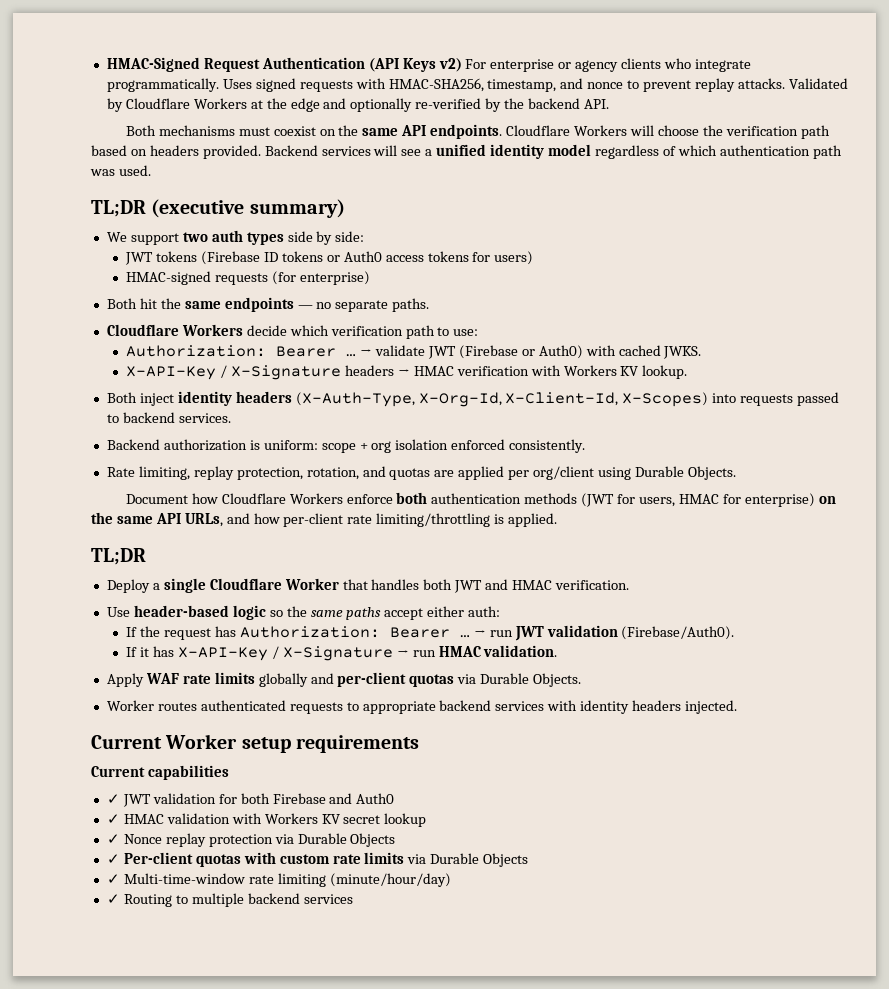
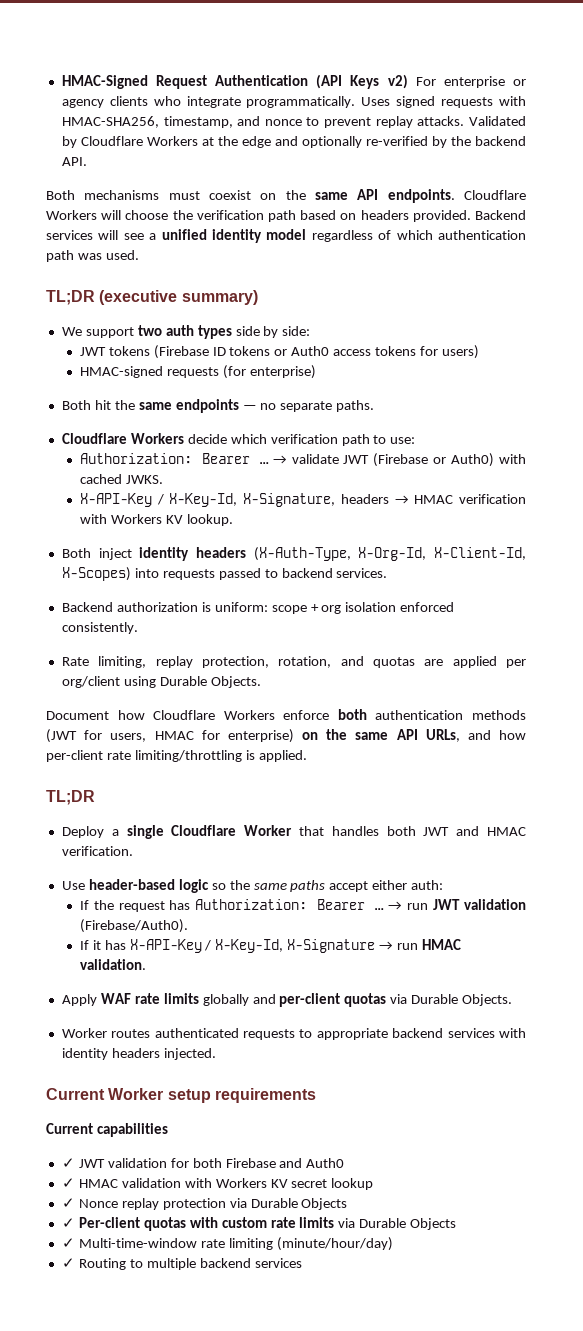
- X-API-Key / X-Signature headers → HMAC verification with Workers KV lookup.
+ X-API-Key / X-Key-Id, X-Signature, headers → HMAC verification with Workers KV lookup.
- If it has X-API-Key / X-Signature → run HMAC validation.
+ If it has X-API-Key / X-Key-Id, X-Signature → run HMAC validation.

